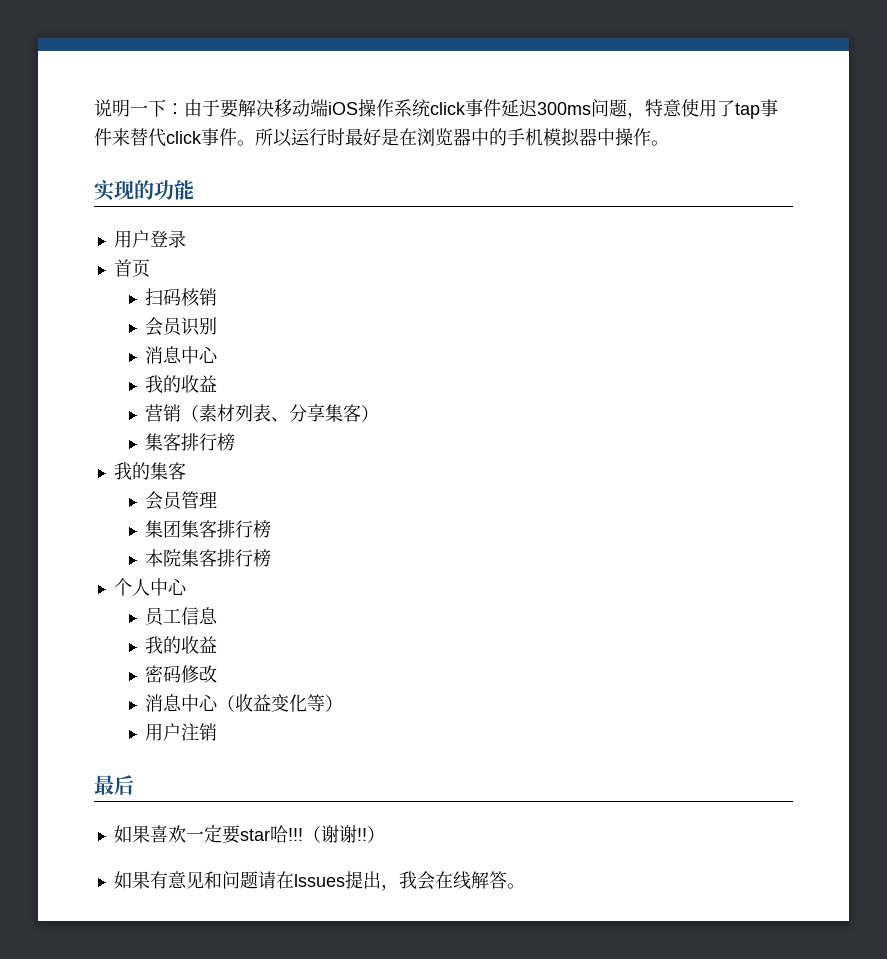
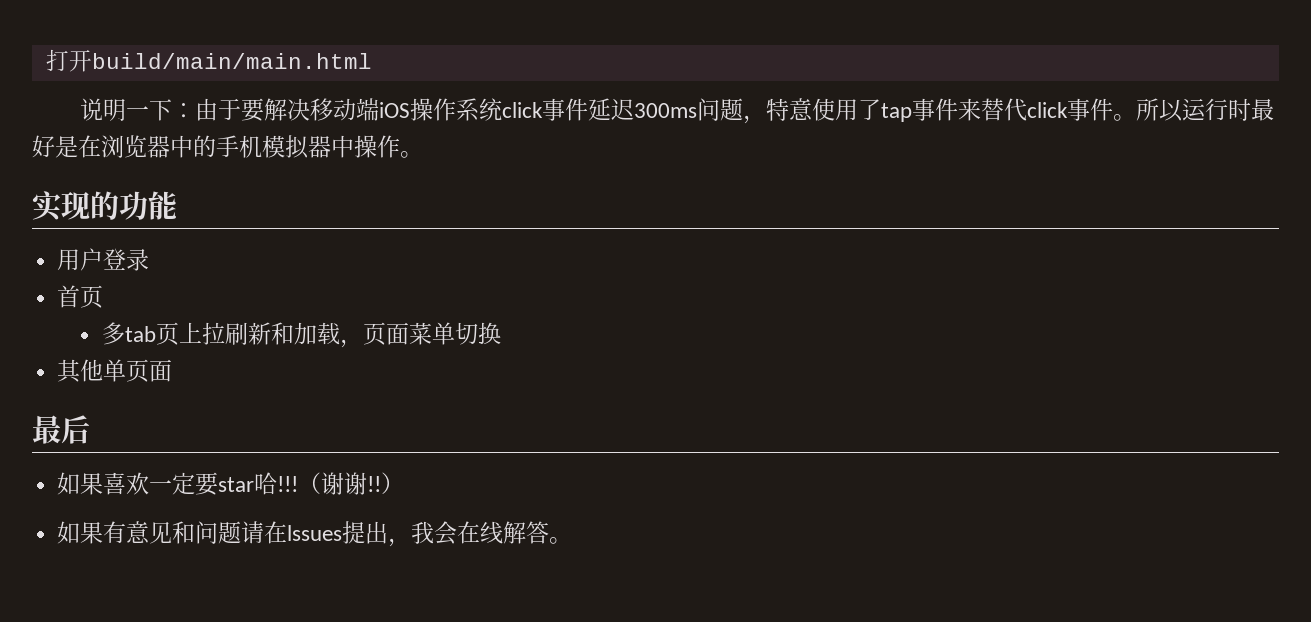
+ 打开build/main/main.html
- 扫码核销
- 会员识别
- 消息中心
- 我的收益
- 营销（素材列表、分享集客）
- 集客排行榜
- 我的集客
- 会员管理
- 集团集客排行榜
- 本院集客排行榜
- 个人中心
- 员工信息
- 我的收益
- 密码修改
- 消息中心（收益变化等）
- 用户注销
+ 多tab页上拉刷新和加载，页面菜单切换
+ 其他单页面

